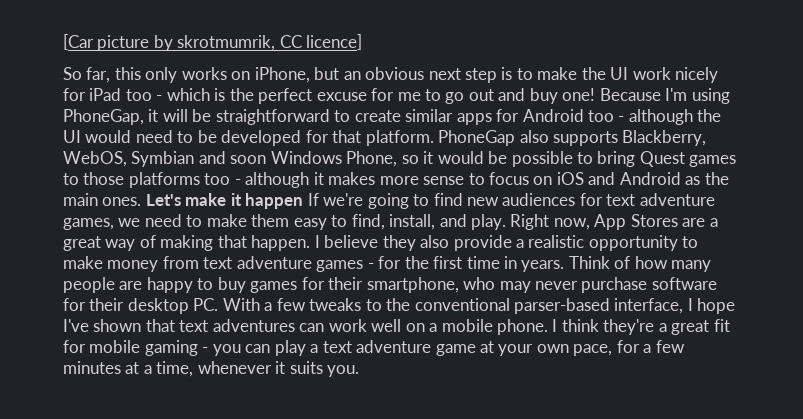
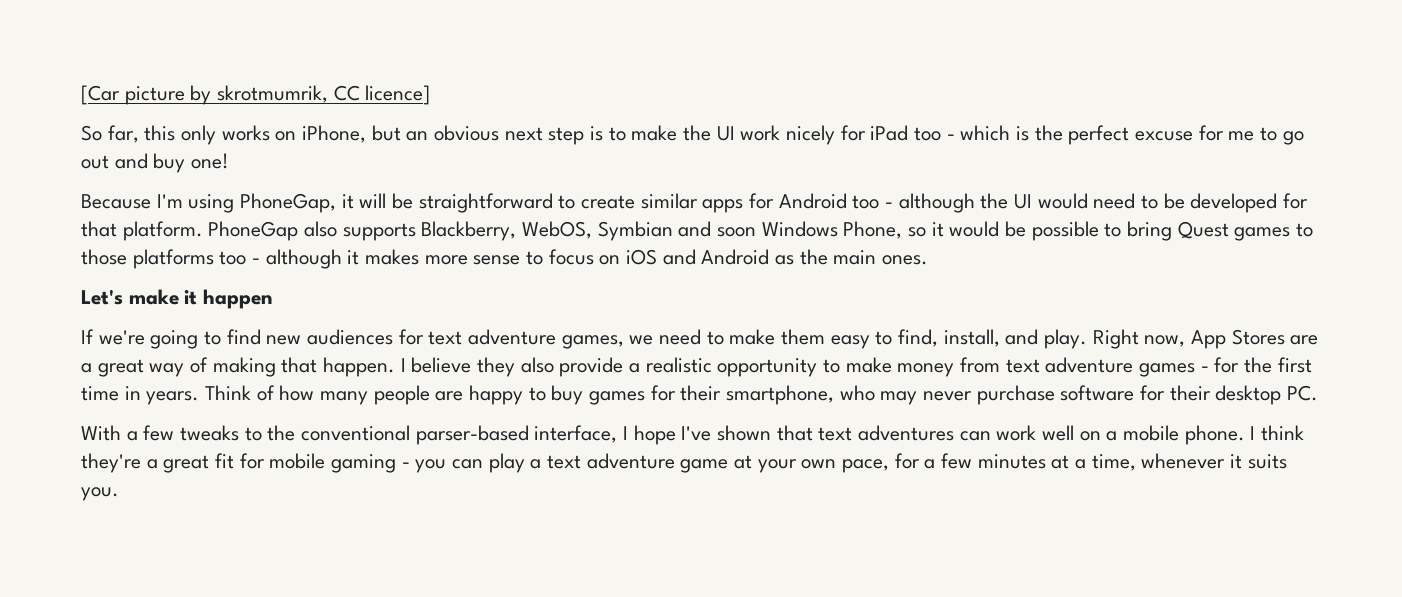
- So far, this only works on iPhone, but an obvious next step is to make the UI work nicely for iPad too - which is the perfect excuse for me to go out and buy one! Because I'm using PhoneGap, it will be straightforward to create similar apps for Android too - although the UI would need to be developed for that platform.
+ So far, this only works on iPhone, but an obvious next step is to make the UI work nicely for iPad too - which is the perfect excuse for me to go out and buy one!
+ Because I'm using PhoneGap, it will be straightforward to create similar apps for Android too - although the UI would need to be developed for that platform.
- PhoneGap also supports Blackberry, WebOS, Symbian and soon Windows Phone, so it would be possible to bring Quest games to those platforms too - although it makes more sense to focus on iOS and Android as the main ones. Let's make it happen If we're going to find new audiences for text adventure games, we need to make them easy to find, install, and play.
+ PhoneGap also supports Blackberry, WebOS, Symbian and soon Windows Phone, so it would be possible to bring Quest games to those platforms too - although it makes more sense to focus on iOS and Android as the main ones.
+ Let's make it happen
+ If we're going to find new audiences for text adventure games, we need to make them easy to find, install, and play.
- Think of how many people are happy to buy games for their smartphone, who may never purchase software for their desktop PC. With a few tweaks to the conventional parser-based interface, I hope I've shown that text adventures can work well on a mobile phone.
+ Think of how many people are happy to buy games for their smartphone, who may never purchase software for their desktop PC.
+ With a few tweaks to the conventional parser-based interface, I hope I've shown that text adventures can work well on a mobile phone.

